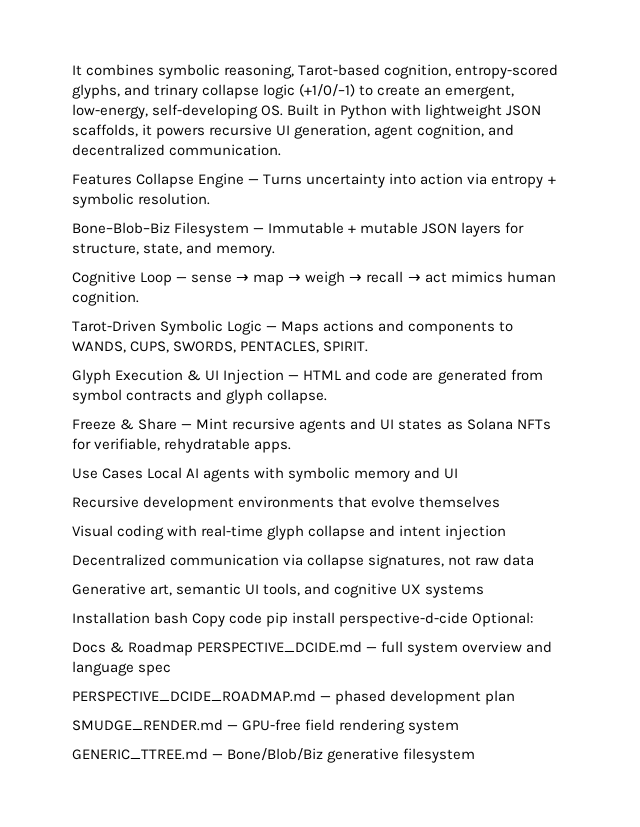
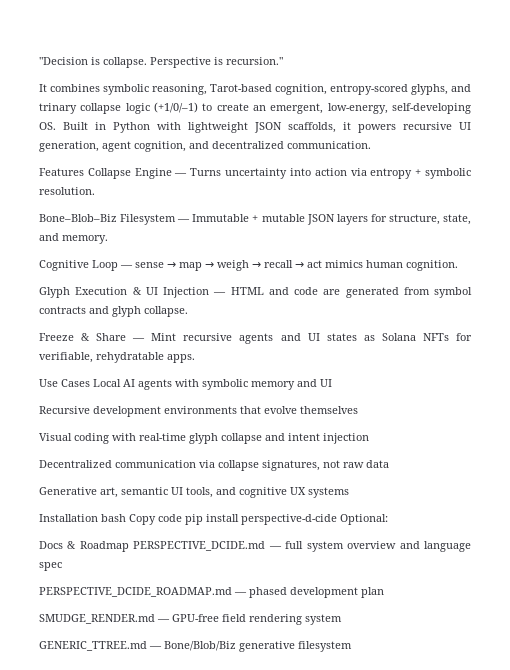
+ "Decision is collapse. Perspective is recursion."
- Tarot-Driven Symbolic Logic — Maps actions and components to WANDS, CUPS, SWORDS, PENTACLES, SPIRIT.

